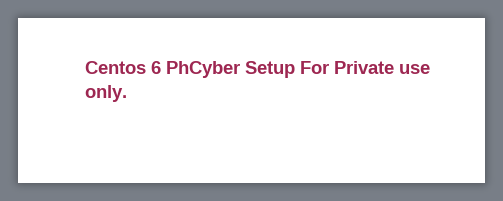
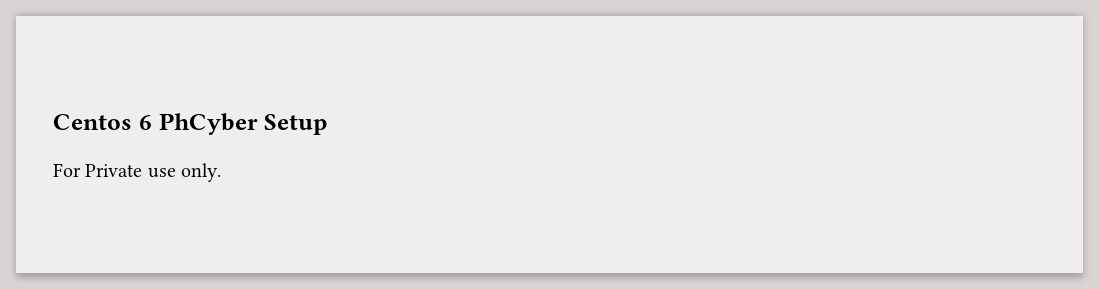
- Centos 6 PhCyber Setup For Private use only.
+ Centos 6 PhCyber Setup
+ For Private use only.

